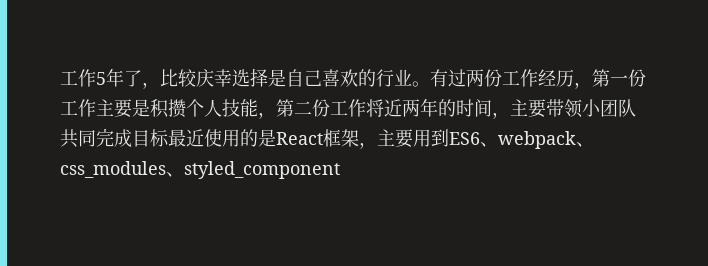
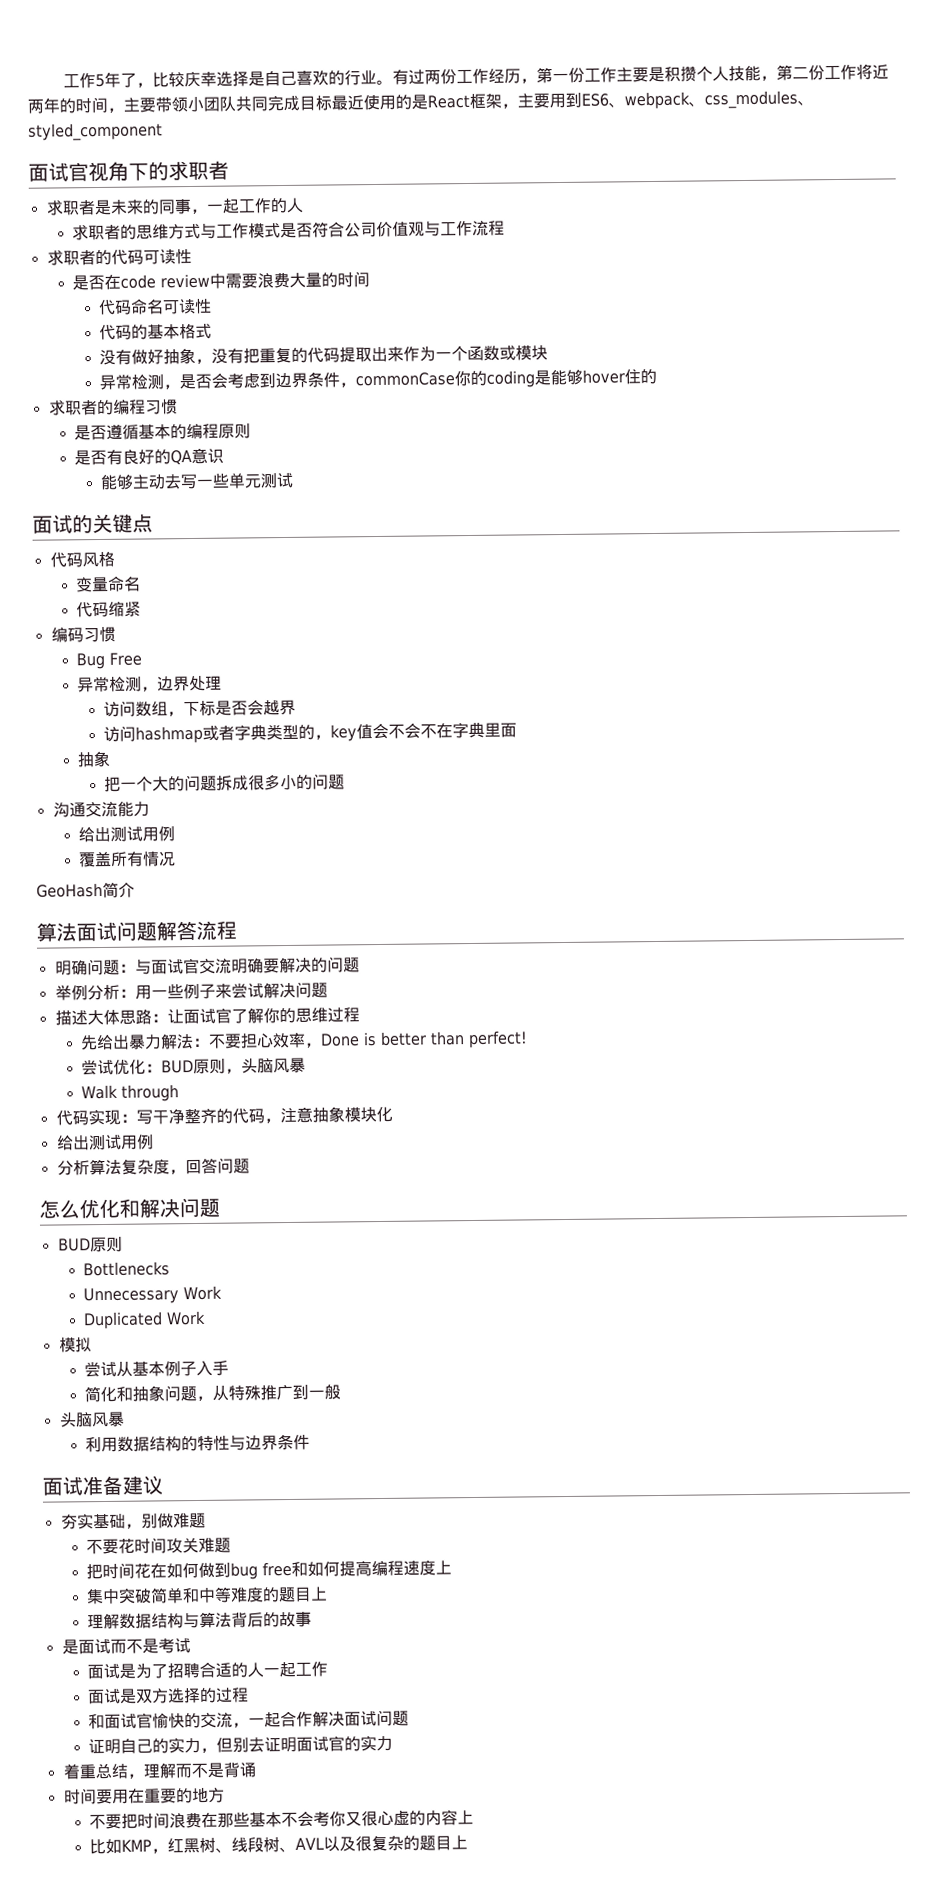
+ 面试官视角下的求职者
+ 求职者是未来的同事，一起工作的人
+ 求职者的思维方式与工作模式是否符合公司价值观与工作流程
+ 求职者的代码可读性
+ 是否在code review中需要浪费大量的时间
+ 代码命名可读性
+ 代码的基本格式
+ 没有做好抽象，没有把重复的代码提取出来作为一个函数或模块
+ 异常检测，是否会考虑到边界条件，commonCase你的coding是能够hover住的
+ 求职者的编程习惯
+ 是否遵循基本的编程原则
+ 是否有良好的QA意识
+ 能够主动去写一些单元测试
+ 面试的关键点
+ 代码风格
+ 变量命名
+ 代码缩紧
+ 编码习惯
+ Bug Free
+ 异常检测，边界处理
+ 访问数组，下标是否会越界
+ 访问hashmap或者字典类型的，key值会不会不在字典里面
+ 抽象
+ 把一个大的问题拆成很多小的问题
+ 沟通交流能力
+ 给出测试用例
+ 覆盖所有情况
+ GeoHash简介
+ 算法面试问题解答流程
+ 明确问题：与面试官交流明确要解决的问题
+ 举例分析：用一些例子来尝试解决问题
+ 描述大体思路：让面试官了解你的思维过程
+ 先给出暴力解法：不要担心效率，Done is better than perfect!
+ 尝试优化：BUD原则，头脑风暴
+ Walk through
+ 代码实现：写干净整齐的代码，注意抽象模块化
+ 给出测试用例
+ 分析算法复杂度，回答问题
+ 怎么优化和解决问题
+ BUD原则
+ Bottlenecks
+ Unnecessary Work
+ Duplicated Work
+ 模拟
+ 尝试从基本例子入手
+ 简化和抽象问题，从特殊推广到一般
+ 头脑风暴
+ 利用数据结构的特性与边界条件
+ 面试准备建议
+ 夯实基础，别做难题
+ 不要花时间攻关难题
+ 把时间花在如何做到bug free和如何提高编程速度上
+ 集中突破简单和中等难度的题目上
+ 理解数据结构与算法背后的故事
+ 是面试而不是考试
+ 面试是为了招聘合适的人一起工作
+ 面试是双方选择的过程
+ 和面试官愉快的交流，一起合作解决面试问题
+ 证明自己的实力，但别去证明面试官的实力
+ 着重总结，理解而不是背诵
+ 时间要用在重要的地方
+ 不要把时间浪费在那些基本不会考你又很心虚的内容上
+ 比如KMP，红黑树、线段树、AVL以及很复杂的题目上

